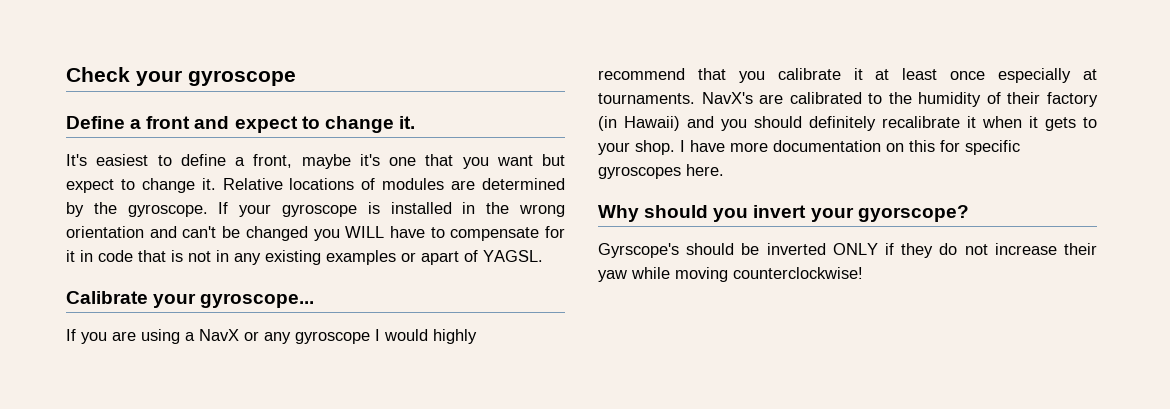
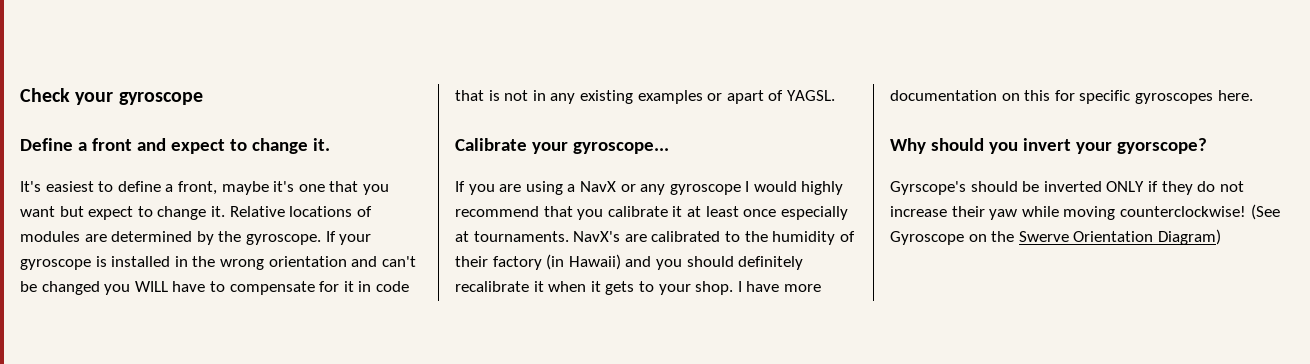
+ (See Gyroscope on the Swerve Orientation Diagram)

